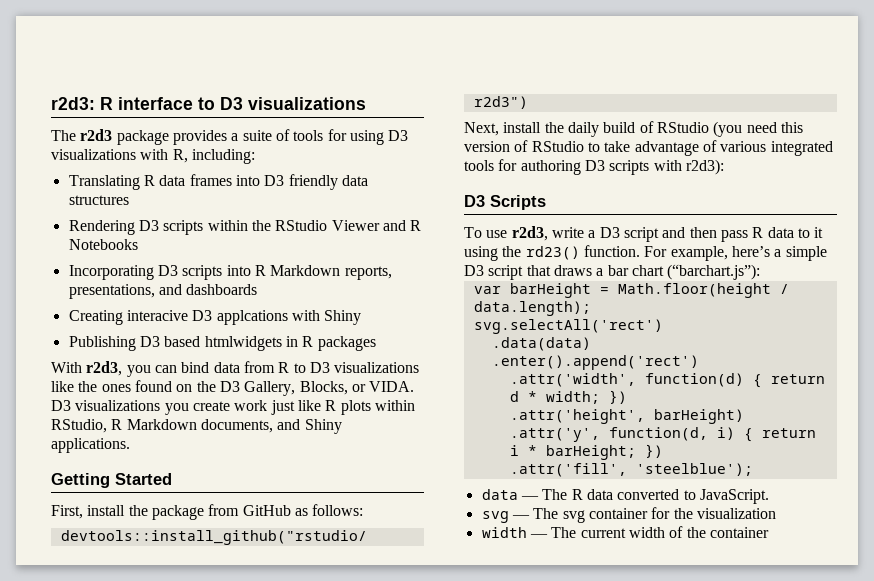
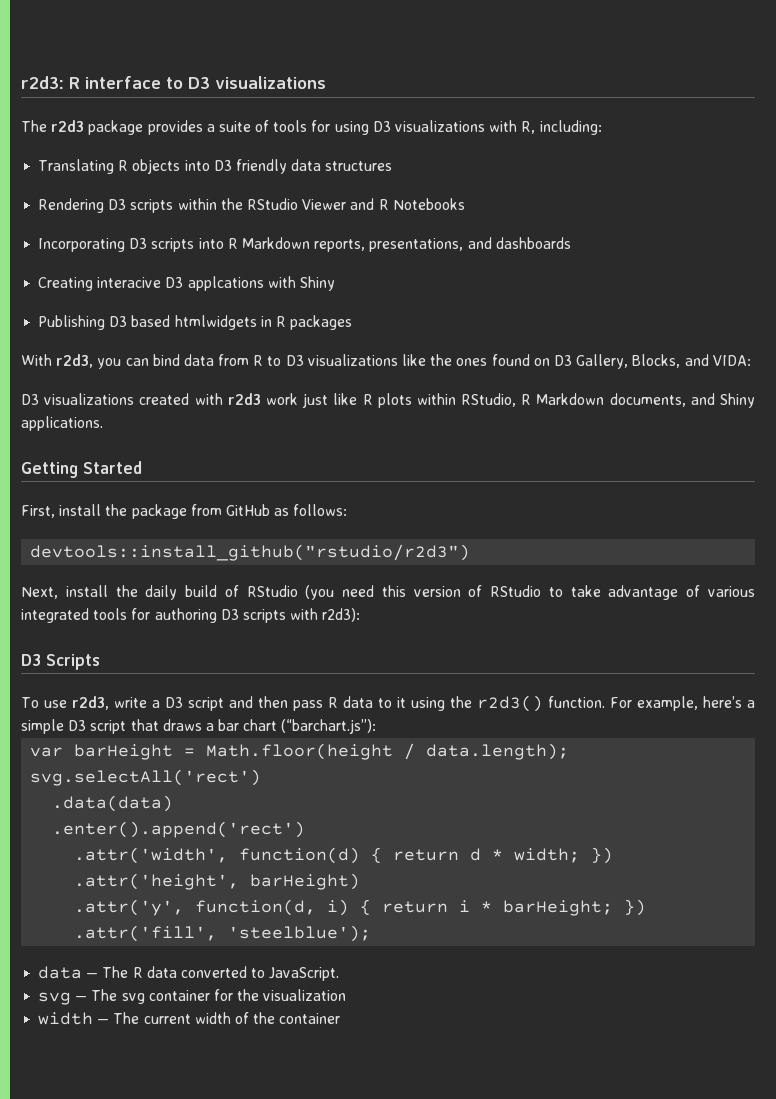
- Translating R data frames into D3 friendly data structures
+ Translating R objects into D3 friendly data structures
- With r2d3, you can bind data from R to D3 visualizations like the ones found on the D3 Gallery, Blocks, or VIDA. D3 visualizations you create work just like R plots within RStudio, R Markdown documents, and Shiny applications.
+ With r2d3, you can bind data from R to D3 visualizations like the ones found on D3 Gallery, Blocks, and VIDA:
+ D3 visualizations created with r2d3 work just like R plots within RStudio, R Markdown documents, and Shiny applications.
- To use r2d3, write a D3 script and then pass R data to it using the rd23() function.
+ To use r2d3, write a D3 script and then pass R data to it using the r2d3() function.

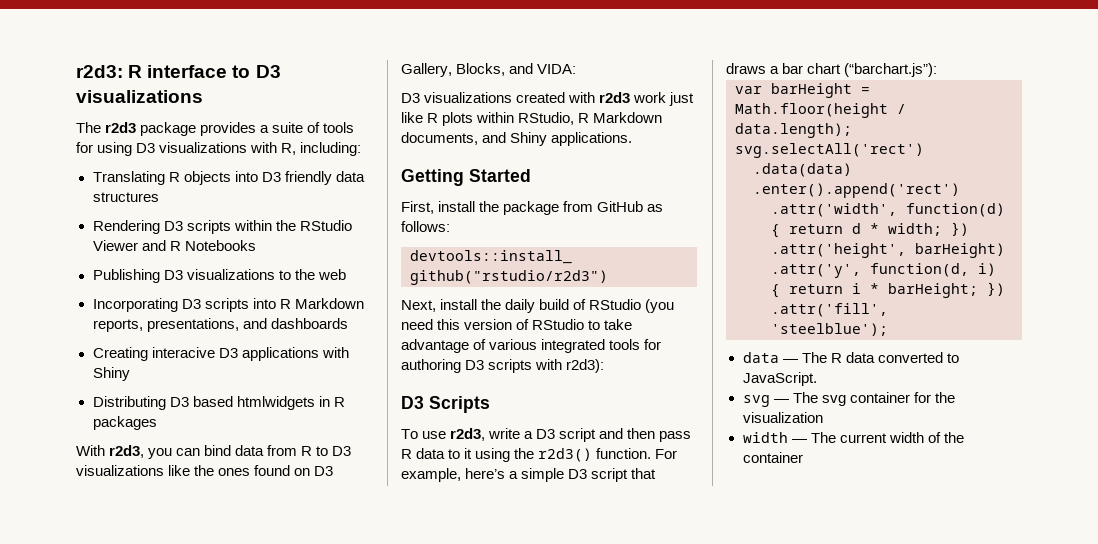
+ Publishing D3 visualizations to the web
- Creating interacive D3 applcations with Shiny
+ Creating interacive D3 applications with Shiny
- Publishing D3 based htmlwidgets in R packages
+ Distributing D3 based htmlwidgets in R packages

